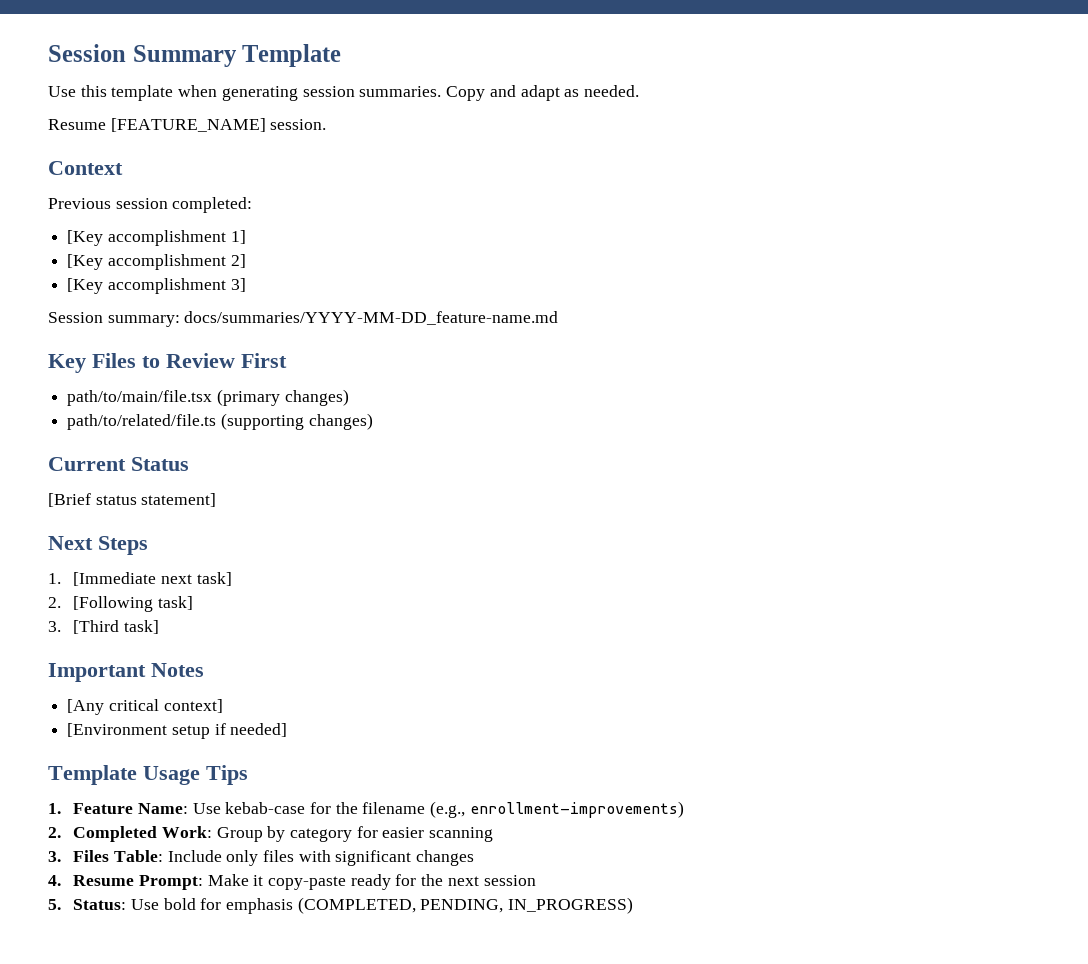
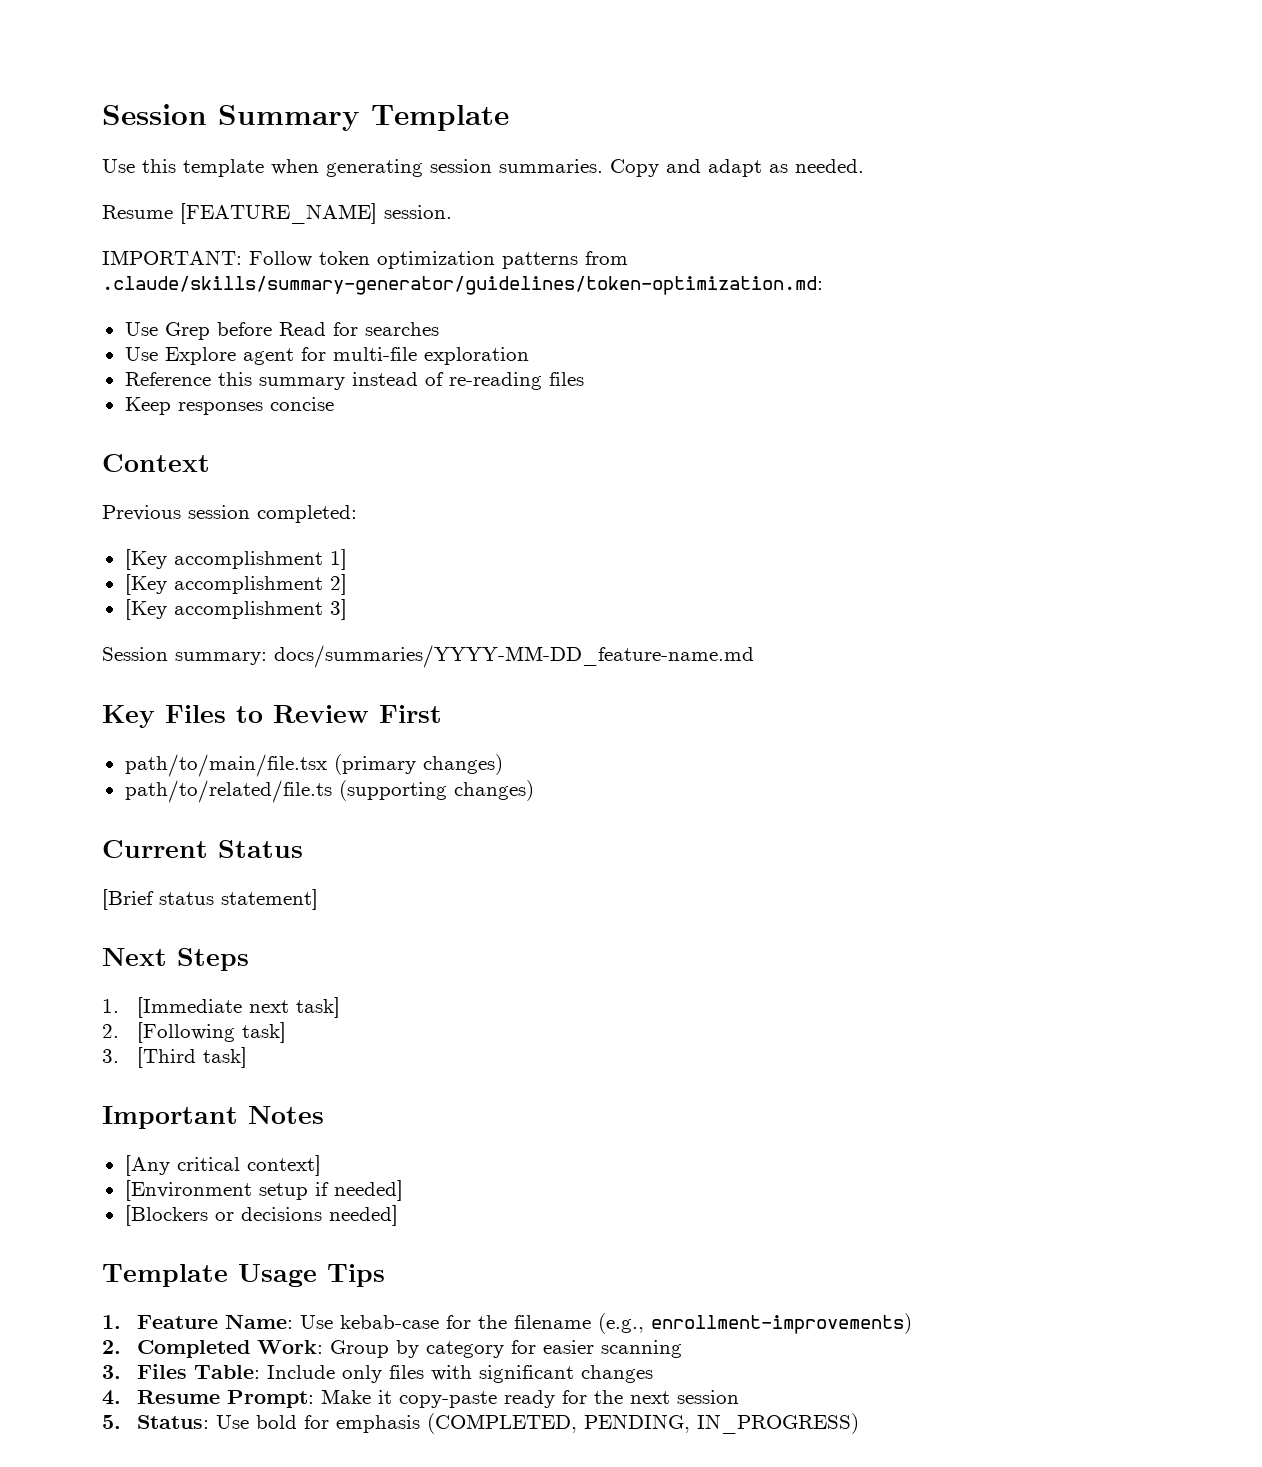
+ IMPORTANT: Follow token optimization patterns from .claude/skills/summary-generator/guidelines/token-optimization.md:
+ Use Grep before Read for searches
+ Use Explore agent for multi-file exploration
+ Reference this summary instead of re-reading files
+ Keep responses concise
+ [Blockers or decisions needed]

